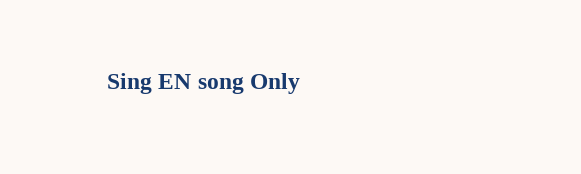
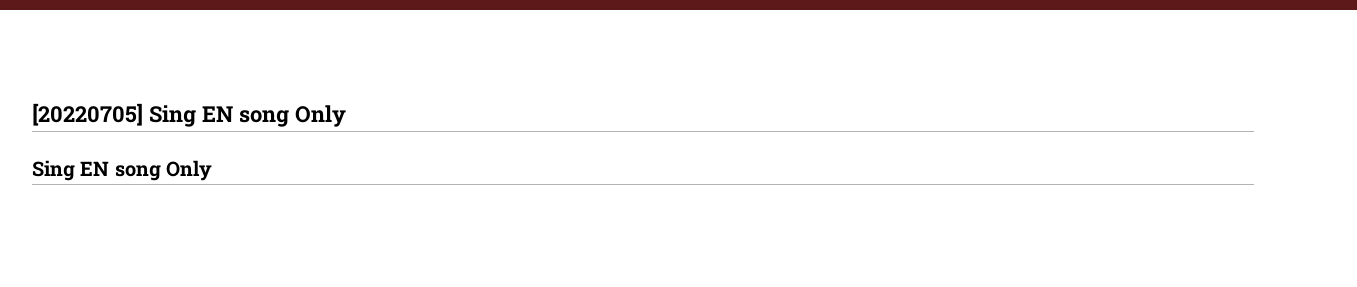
+ [20220705] Sing EN song Only

